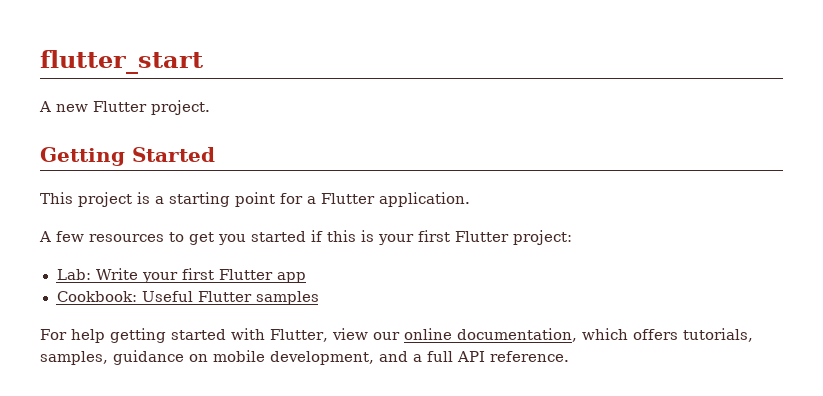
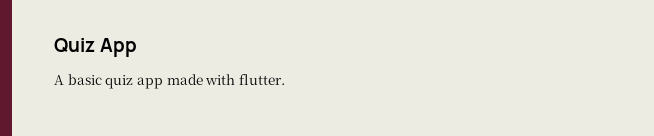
- flutter_start
- A new Flutter project.
- Getting Started
- This project is a starting point for a Flutter application.
- A few resources to get you started if this is your first Flutter project:
- Lab: Write your first Flutter app
- Cookbook: Useful Flutter samples
- For help getting started with Flutter, view our online documentation, which offers tutorials, samples, guidance on mobile development, and a full API reference.
+ Quiz App
+ A basic quiz app made with flutter.

